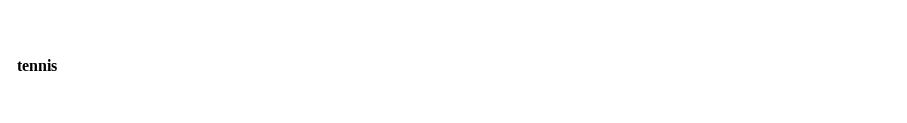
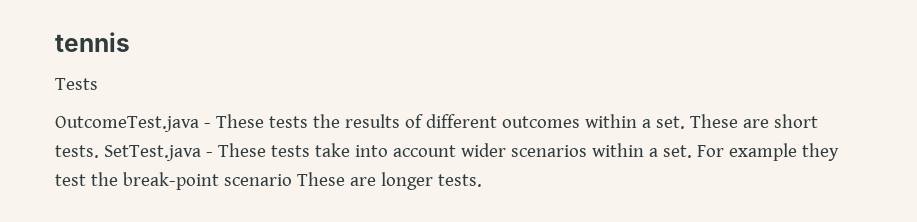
+ Tests
+ OutcomeTest.java - These tests the results of different outcomes within a set. These are short tests. SetTest.java - These tests take into account wider scenarios within a set. For example they test the break-point scenario These are longer tests.

